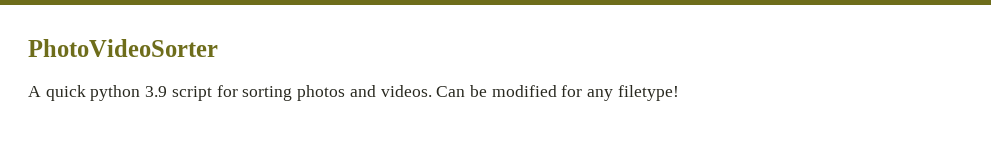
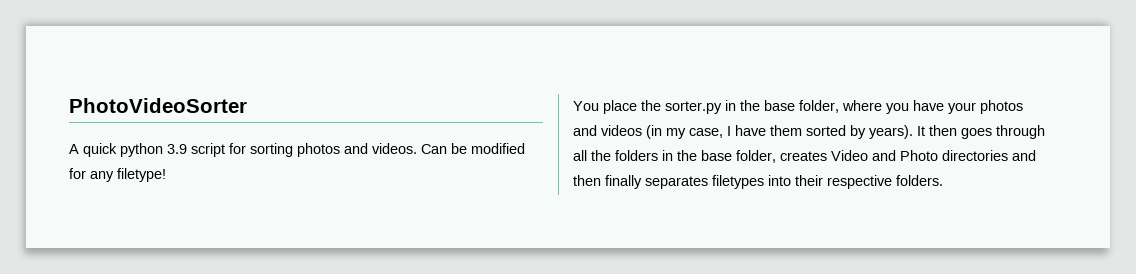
+ You place the sorter.py in the base folder, where you have your photos and videos (in my case, I have them sorted by years). It then goes through all the folders in the base folder, creates Video and Photo directories and then finally separates filetypes into their respective folders.

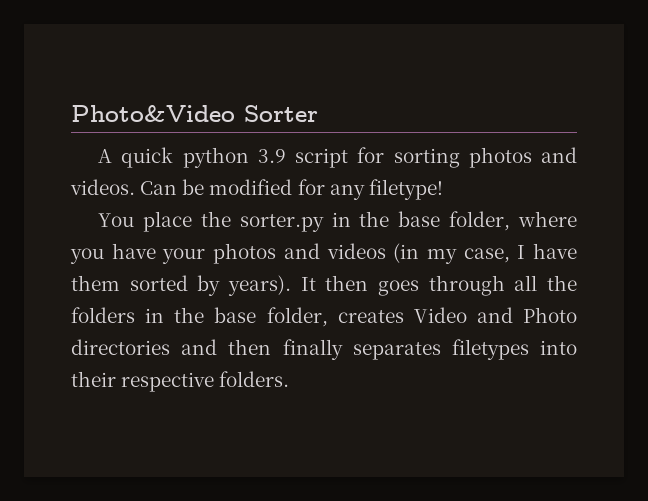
- PhotoVideoSorter
+ Photo&Video Sorter

